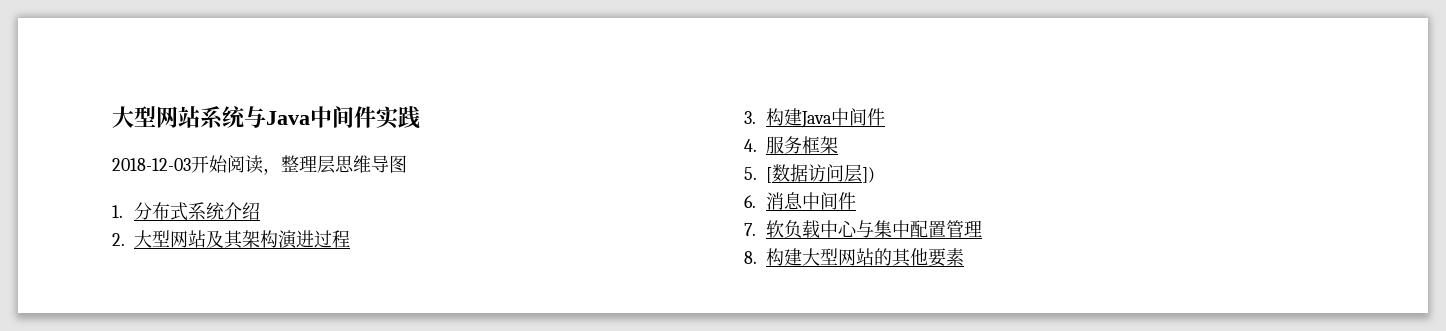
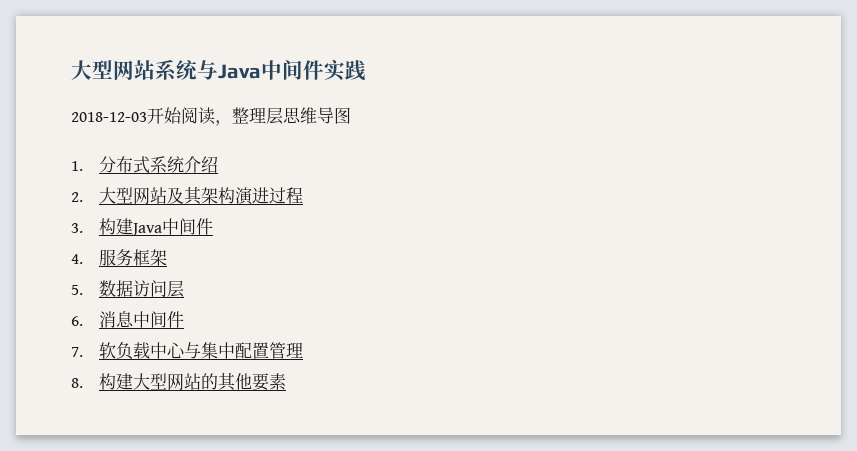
- 5. [数据访问层])
+ 5.数据访问层

